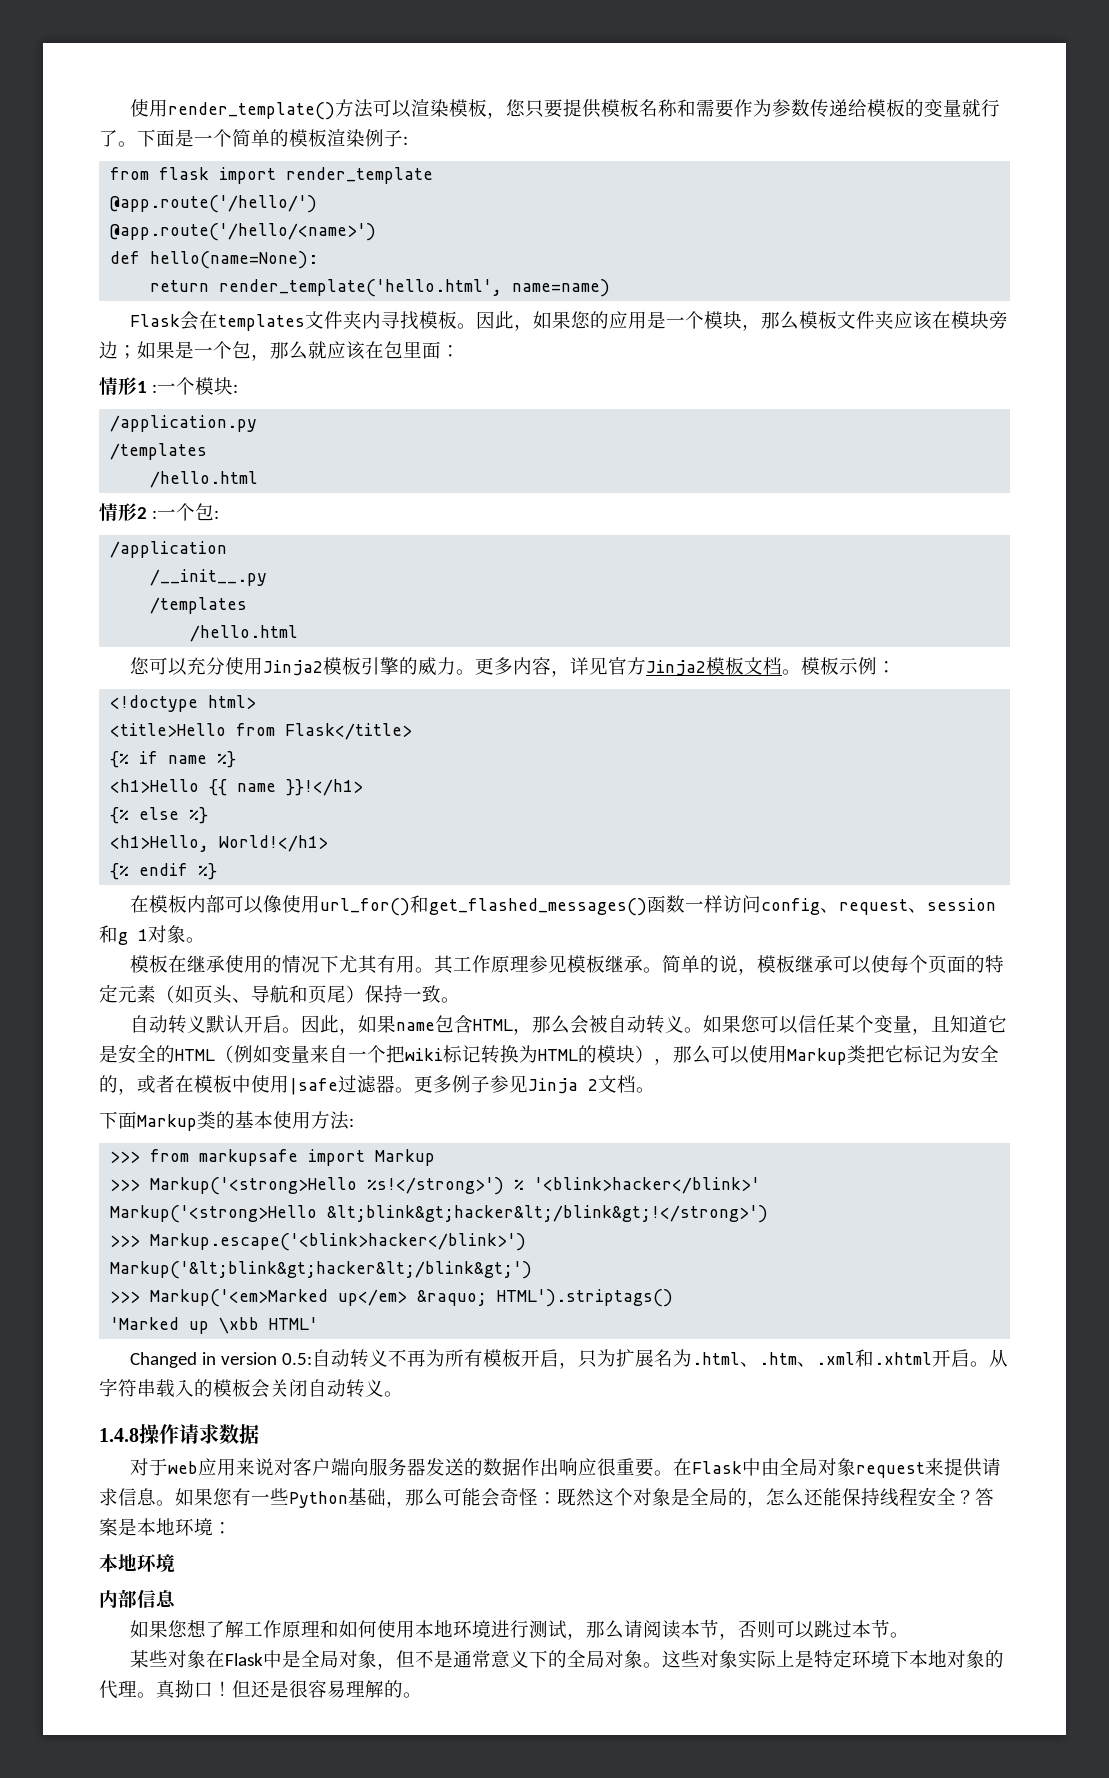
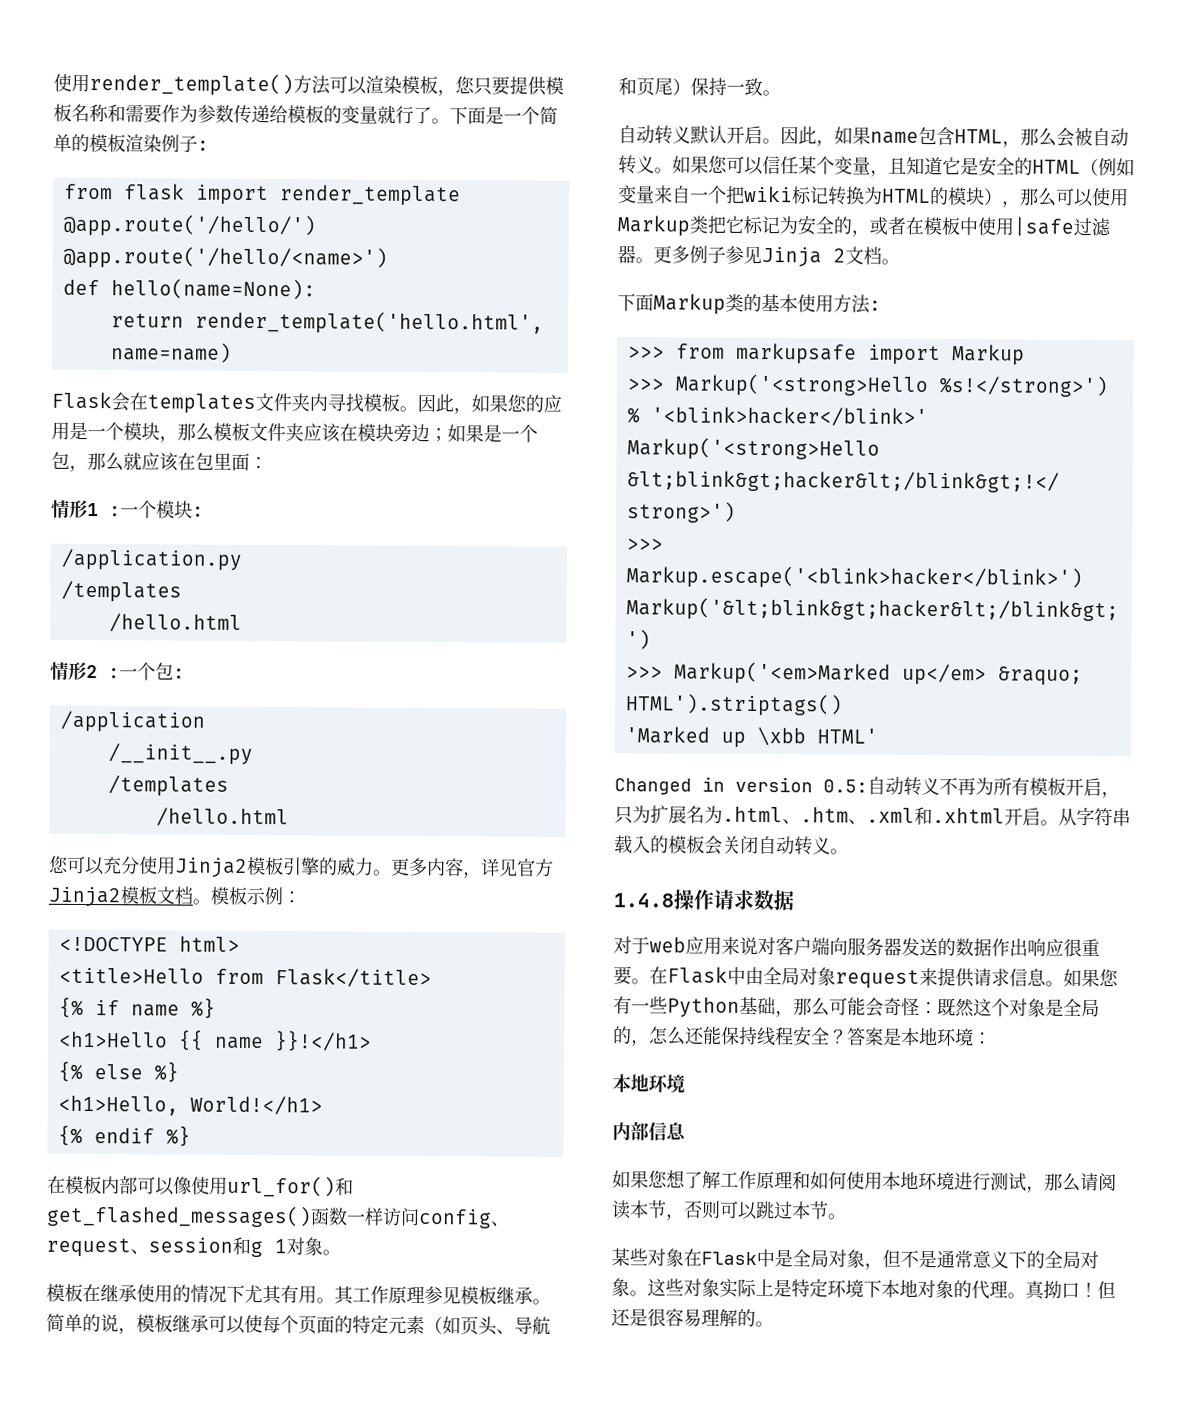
- <!doctype html>
+ <!DOCTYPE html>

